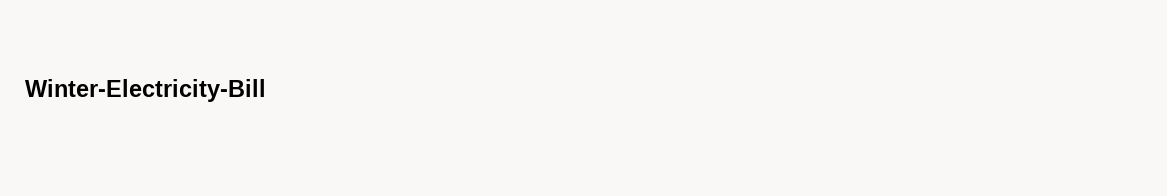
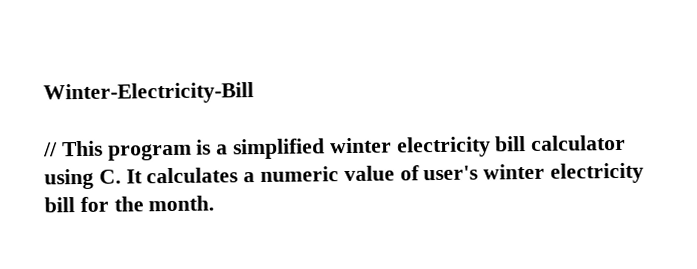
+ // This program is a simplified winter electricity bill calculator using C. It calculates a numeric value of user's winter electricity bill for the month.

